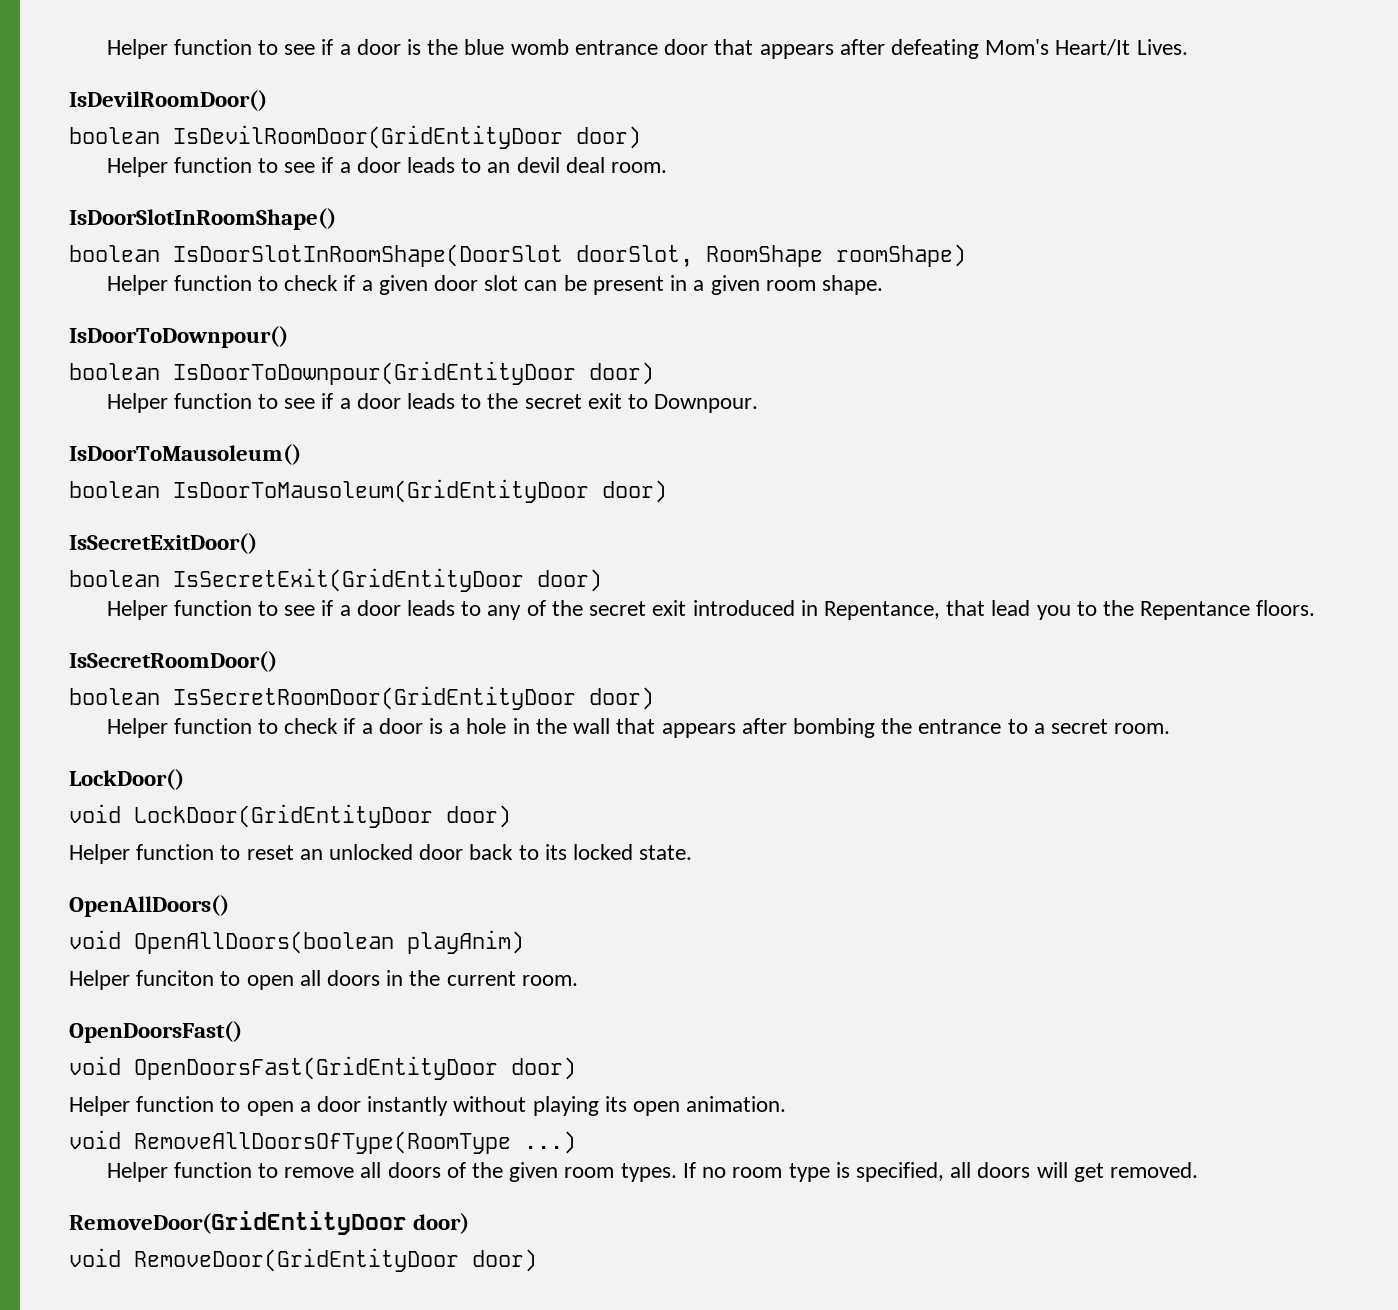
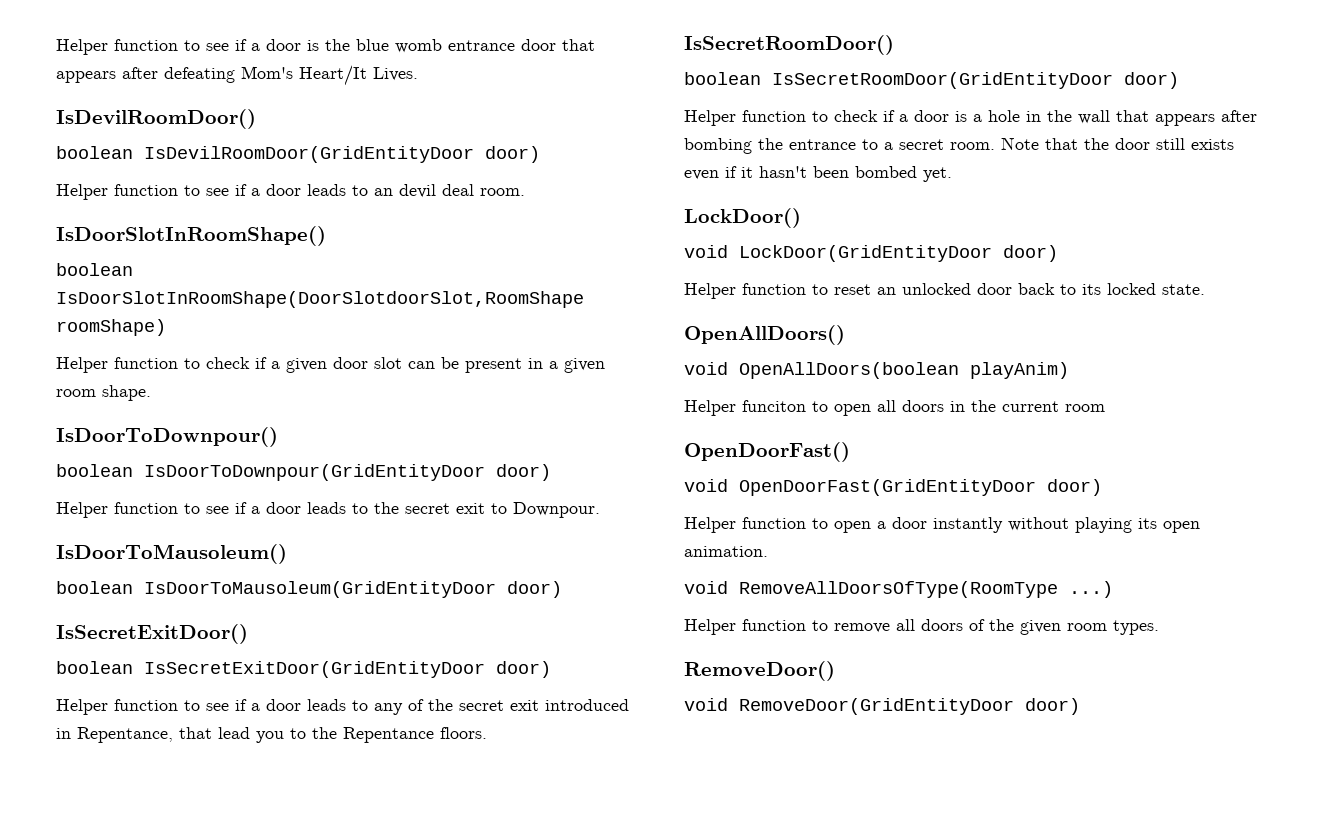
- boolean IsDoorSlotInRoomShape(DoorSlot doorSlot, RoomShape roomShape)
+ boolean IsDoorSlotInRoomShape(DoorSlotdoorSlot,RoomShape roomShape)
- boolean IsSecretExit(GridEntityDoor door)
+ boolean IsSecretExitDoor(GridEntityDoor door)
+ Note that the door still exists even if it hasn't been bombed yet.
- Helper funciton to open all doors in the current room.
- OpenDoorsFast()
- void OpenDoorsFast(GridEntityDoor door)
+ Helper funciton to open all doors in the current room
+ OpenDoorFast()
+ void OpenDoorFast(GridEntityDoor door)
- Helper function to remove all doors of the given room types. If no room type is specified, all doors will get removed.
- RemoveDoor(GridEntityDoor door)
+ Helper function to remove all doors of the given room types.
+ RemoveDoor()

